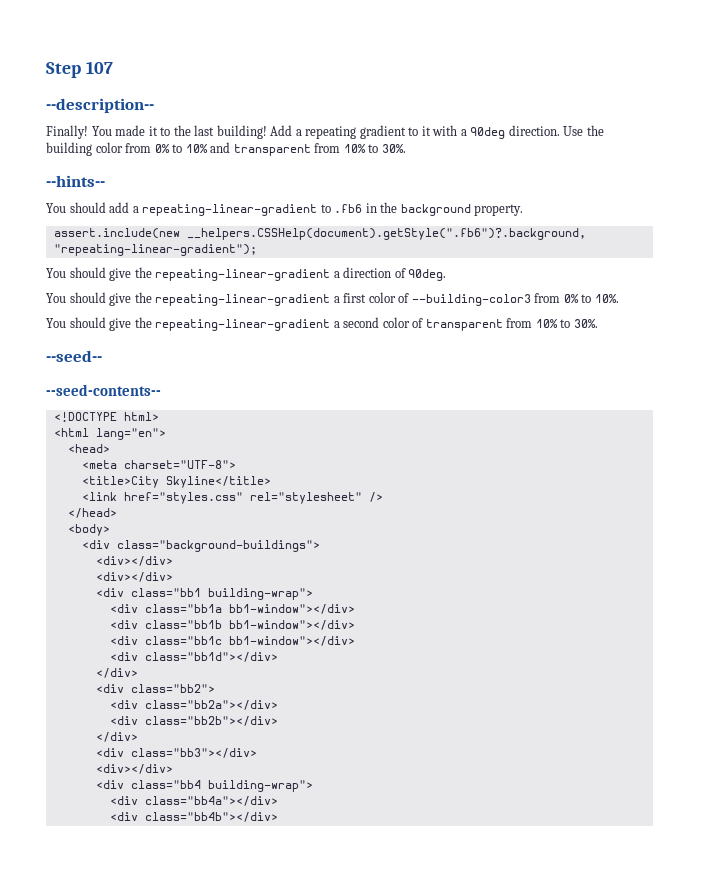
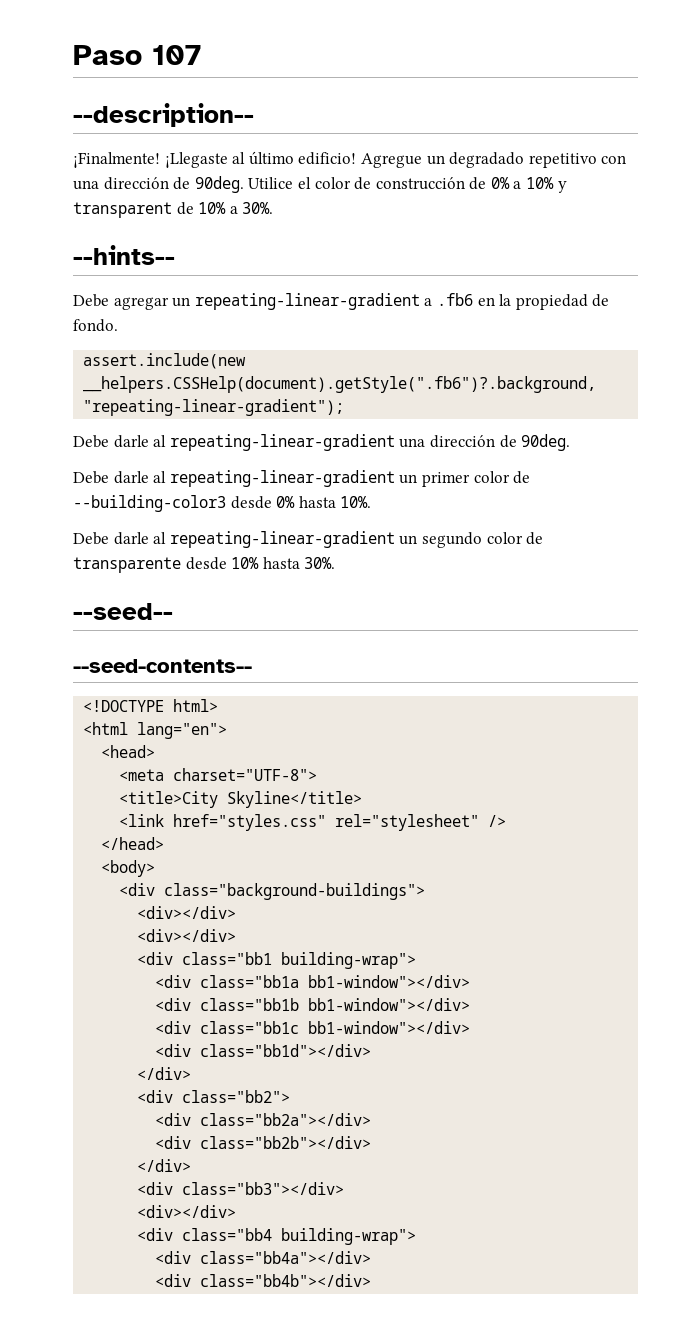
- Step 107
+ Paso 107
- Finally! You made it to the last building! Add a repeating gradient to it with a 90deg direction. Use the building color from 0% to 10% and transparent from 10% to 30%.
+ ¡Finalmente! ¡Llegaste al último edificio! Agregue un degradado repetitivo con una dirección de 90deg. Utilice el color de construcción de 0% a 10% y transparent de 10% a 30%.
  --hints--
- You should add a repeating-linear-gradient to .fb6 in the background property.
+ Debe agregar un repeating-linear-gradient a .fb6 en la propiedad de fondo.
  assert.include(new __helpers.CSSHelp(document).getStyle(".fb6")?.background, "repeating-linear-gradient");
- You should give the repeating-linear-gradient a direction of 90deg.
- You should give the repeating-linear-gradient a first color of --building-color3 from 0% to 10%.
- You should give the repeating-linear-gradient a second color of transparent from 10% to 30%.
+ Debe darle al repeating-linear-gradient una dirección de 90deg.
+ Debe darle al repeating-linear-gradient un primer color de --building-color3 desde 0% hasta 10%.
+ Debe darle al repeating-linear-gradient un segundo color de transparente desde 10% hasta 30%.

